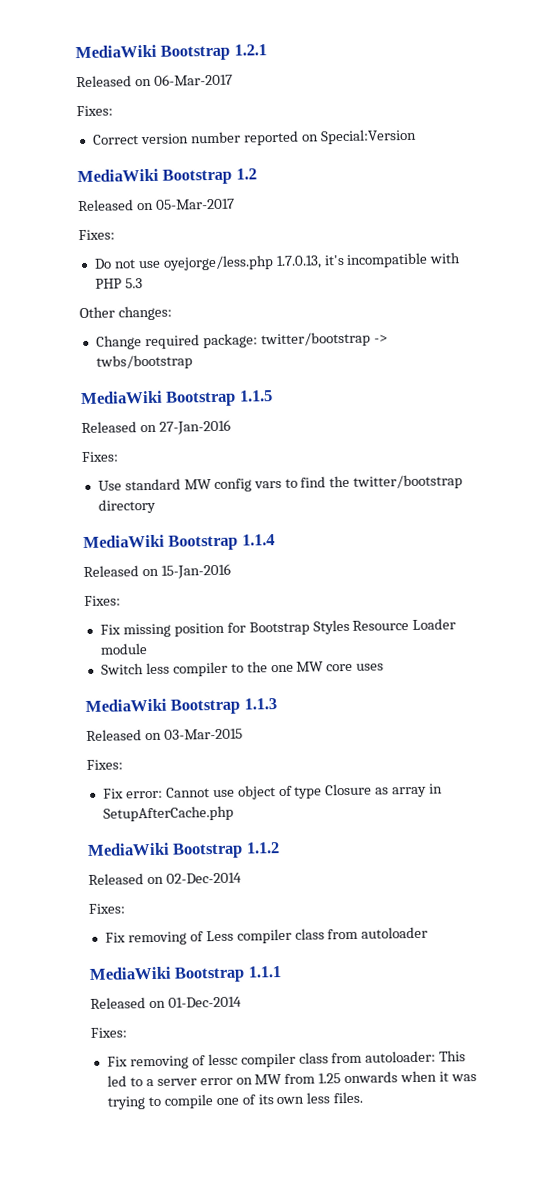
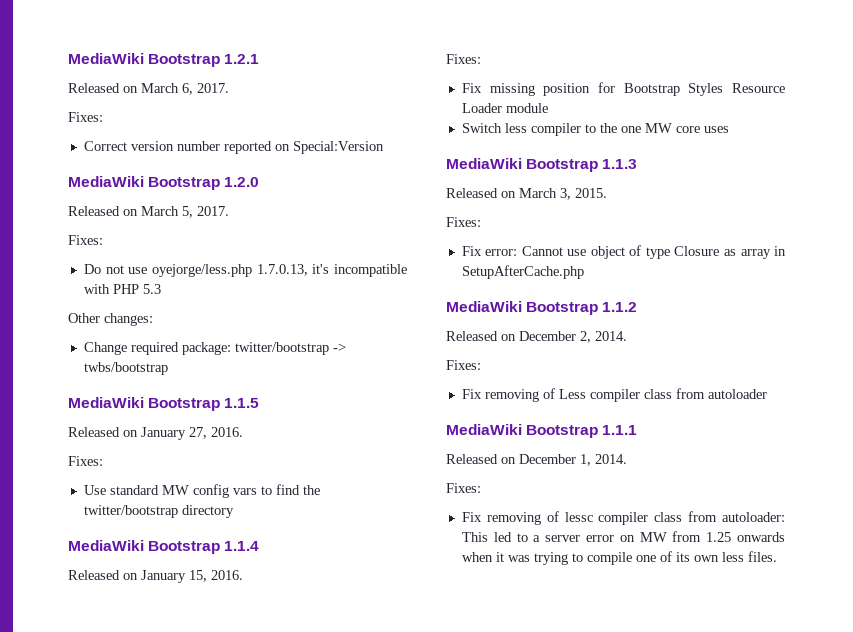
- Released on 06-Mar-2017
+ Released on March 6, 2017.
- MediaWiki Bootstrap 1.2
- Released on 05-Mar-2017
+ MediaWiki Bootstrap 1.2.0
+ Released on March 5, 2017.
- Released on 27-Jan-2016
+ Released on January 27, 2016.
- Released on 15-Jan-2016
+ Released on January 15, 2016.
- Released on 03-Mar-2015
+ Released on March 3, 2015.
- Released on 02-Dec-2014
+ Released on December 2, 2014.
- Released on 01-Dec-2014
+ Released on December 1, 2014.

